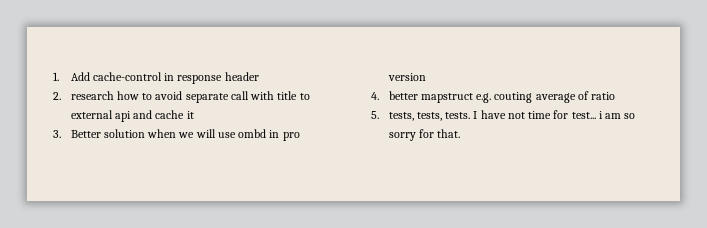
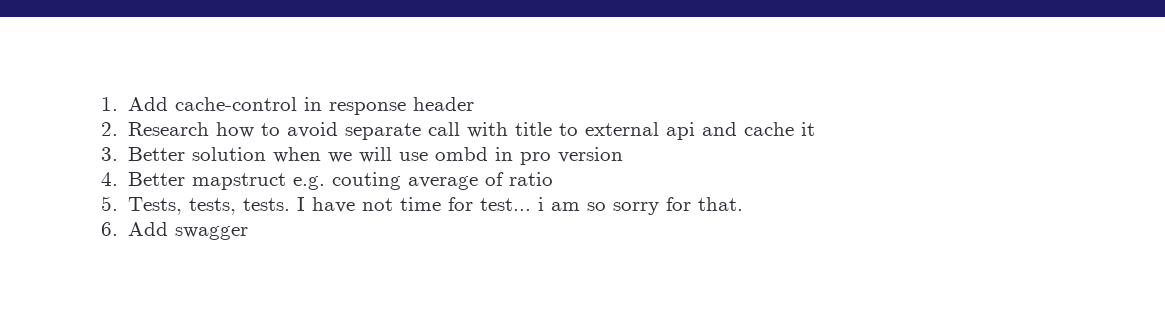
- 2. research how to avoid separate call with title to external api and cache it
+ 2. Research how to avoid separate call with title to external api and cache it
- 4. better mapstruct e.g. couting average of ratio
+ 4. Better mapstruct e.g. couting average of ratio
- 5. tests, tests, tests.
+ 5. Tests, tests, tests.
+ 6. Add swagger

